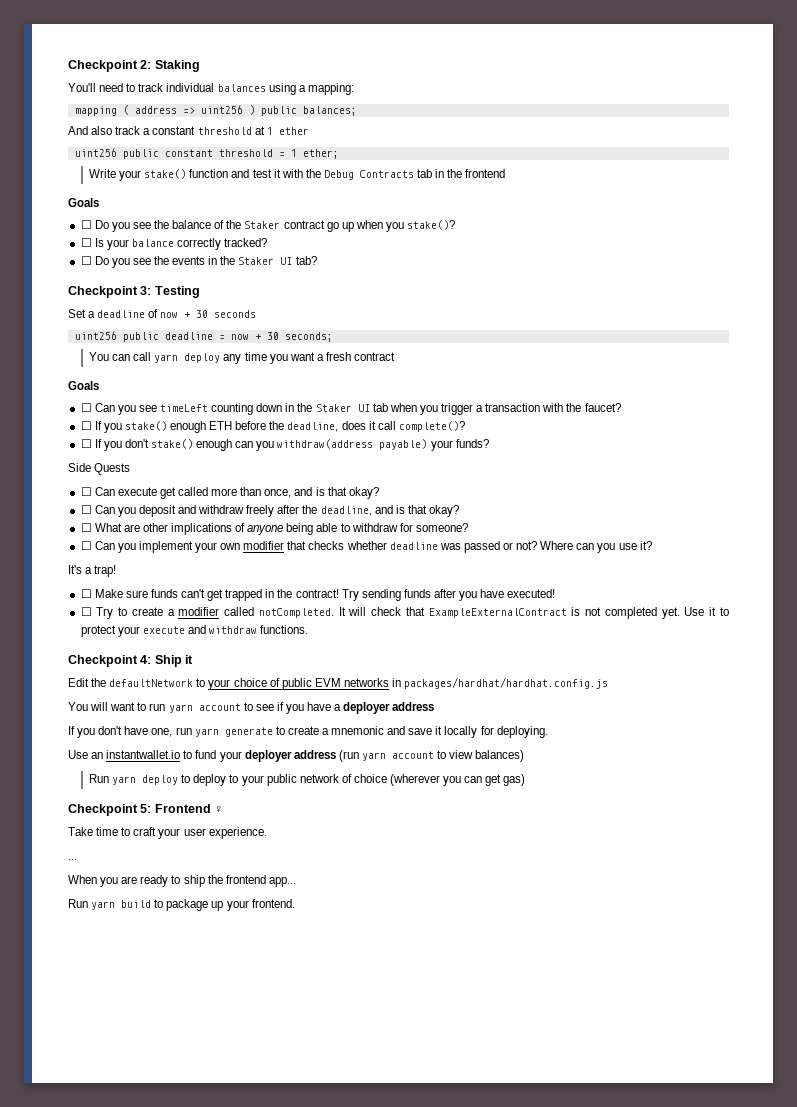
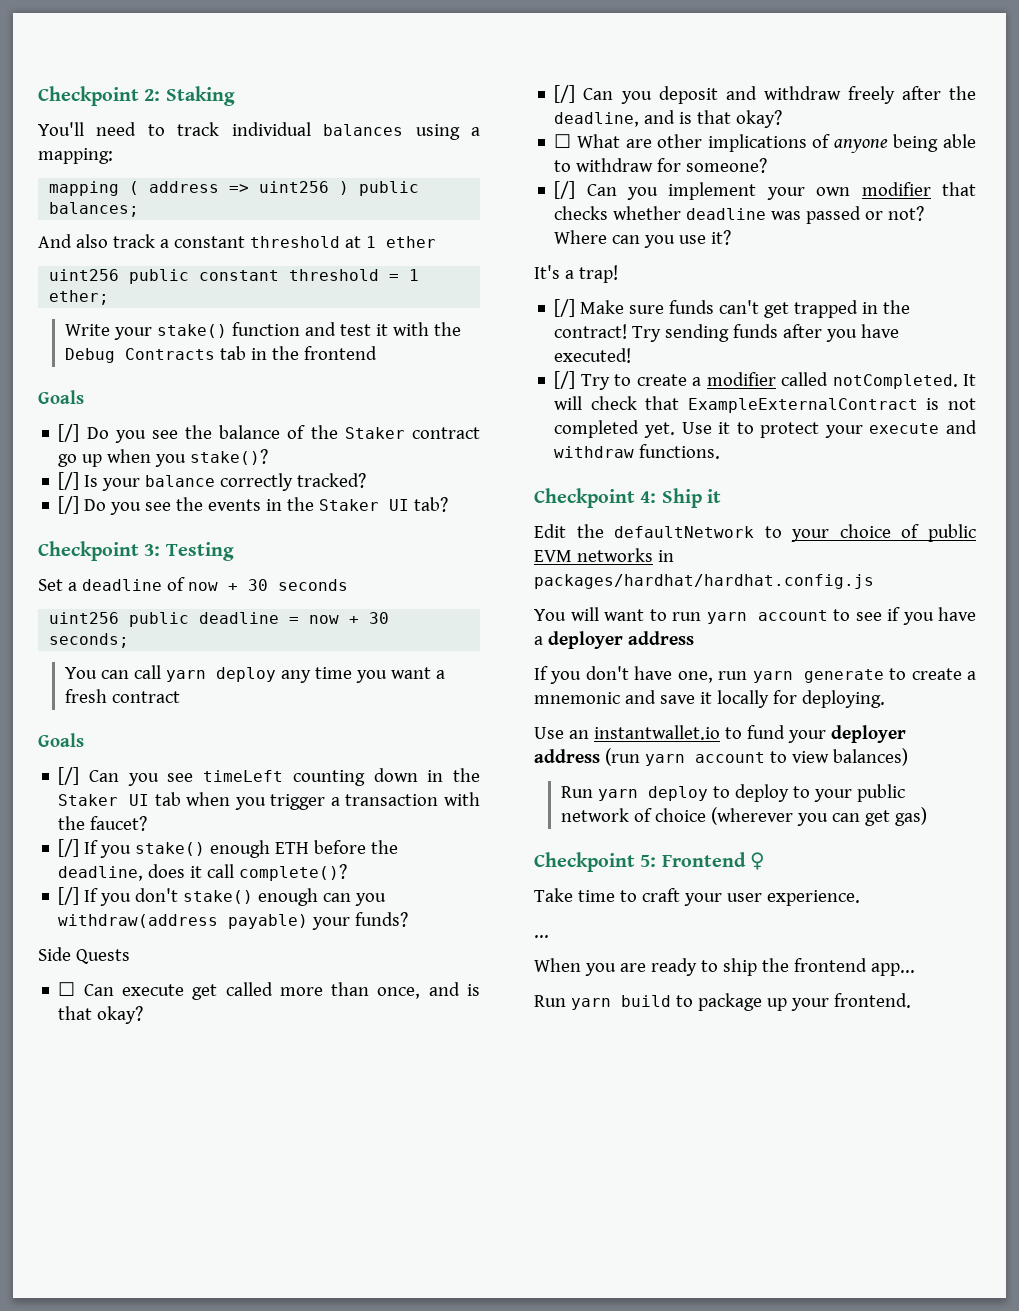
- ☐ Do you see the balance of the Staker contract go up when you stake()?
+ [/] Do you see the balance of the Staker contract go up when you stake()?
- ☐ Is your balance correctly tracked?
+ [/] Is your balance correctly tracked?
- ☐ Do you see the events in the Staker UI tab?
+ [/] Do you see the events in the Staker UI tab?
- ☐ Can you see timeLeft counting down in the Staker UI tab when you trigger a transaction with the faucet?
+ [/] Can you see timeLeft counting down in the Staker UI tab when you trigger a transaction with the faucet?
- ☐ If you stake() enough ETH before the deadline, does it call complete()?
+ [/] If you stake() enough ETH before the deadline, does it call complete()?
- ☐ If you don't stake() enough can you withdraw(address payable) your funds?
+ [/] If you don't stake() enough can you withdraw(address payable) your funds?
- ☐ Can you deposit and withdraw freely after the deadline, and is that okay?
+ [/] Can you deposit and withdraw freely after the deadline, and is that okay?
- ☐ Can you implement your own modifier that checks whether deadline was passed or not?
+ [/] Can you implement your own modifier that checks whether deadline was passed or not?
- ☐ Make sure funds can't get trapped in the contract!
+ [/] Make sure funds can't get trapped in the contract!
- ☐ Try to create a modifier called notCompleted.
+ [/] Try to create a modifier called notCompleted.

